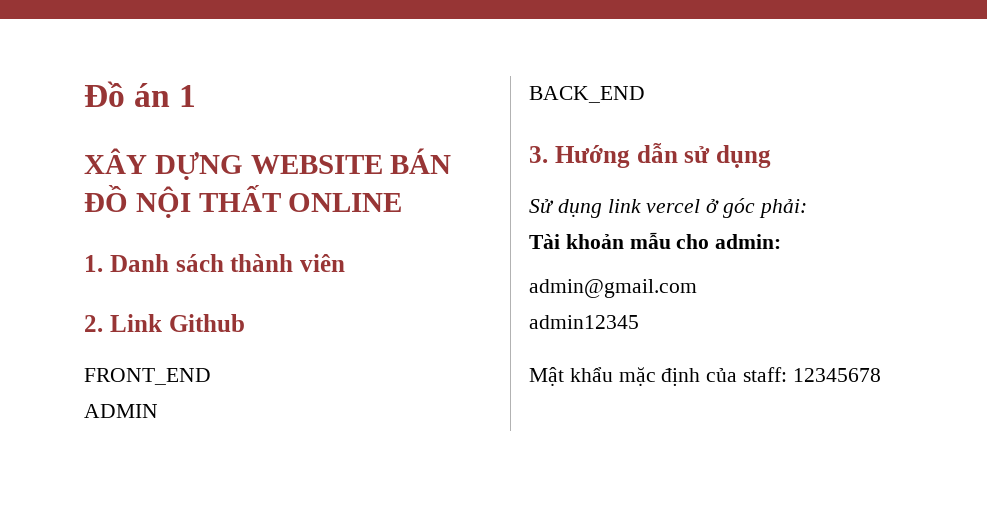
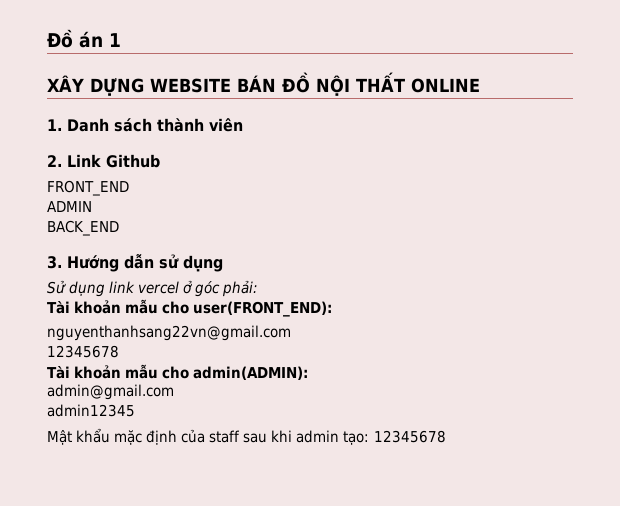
- Tài khoản mẫu cho admin:
+ Tài khoản mẫu cho user(FRONT_END):
+ nguyenthanhsang22vn@gmail.com
+ 12345678
+ Tài khoản mẫu cho admin(ADMIN):
- Mật khẩu mặc định của staff: 12345678
+ Mật khẩu mặc định của staff sau khi admin tạo: 12345678

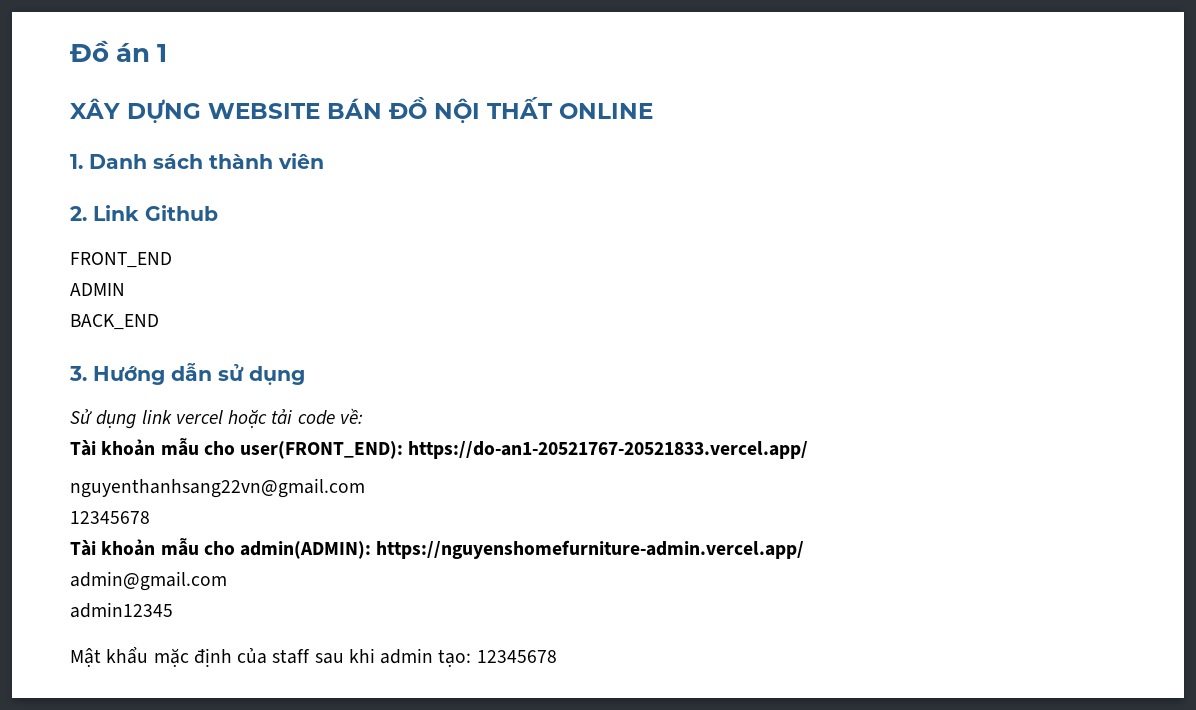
- Sử dụng link vercel ở góc phải:
+ Sử dụng link vercel hoặc tải code về:
- Tài khoản mẫu cho user(FRONT_END):
+ Tài khoản mẫu cho user(FRONT_END): https://do-an1-20521767-20521833.vercel.app/
- Tài khoản mẫu cho admin(ADMIN):
+ Tài khoản mẫu cho admin(ADMIN): https://nguyenshomefurniture-admin.vercel.app/

